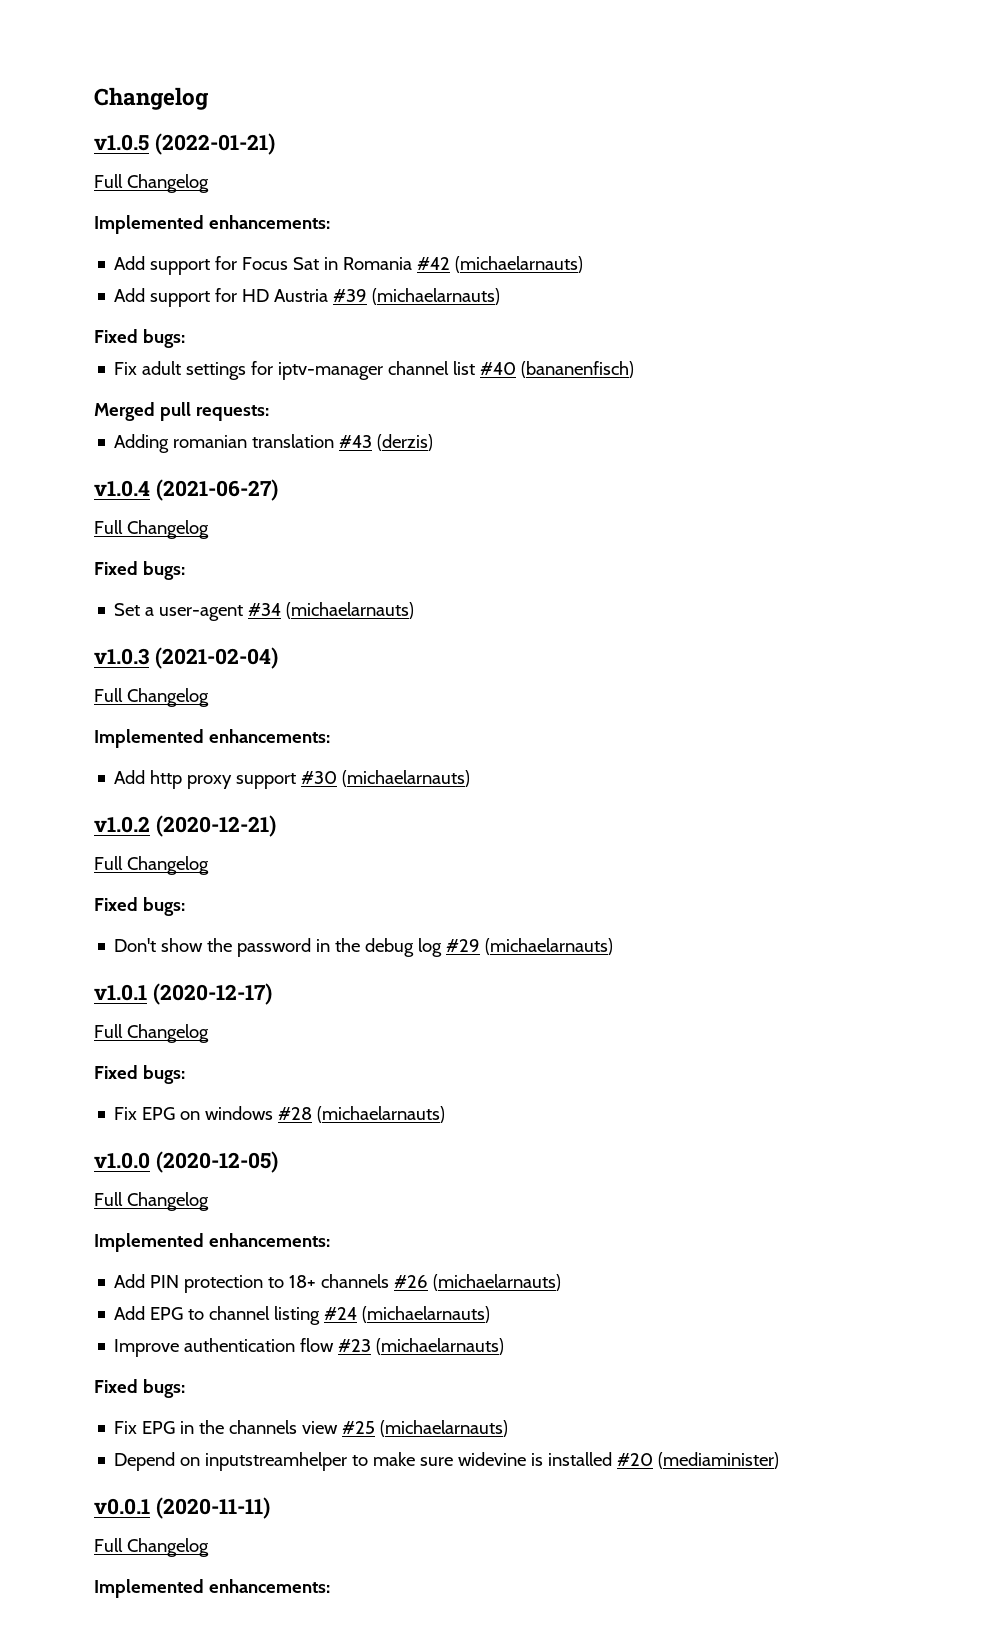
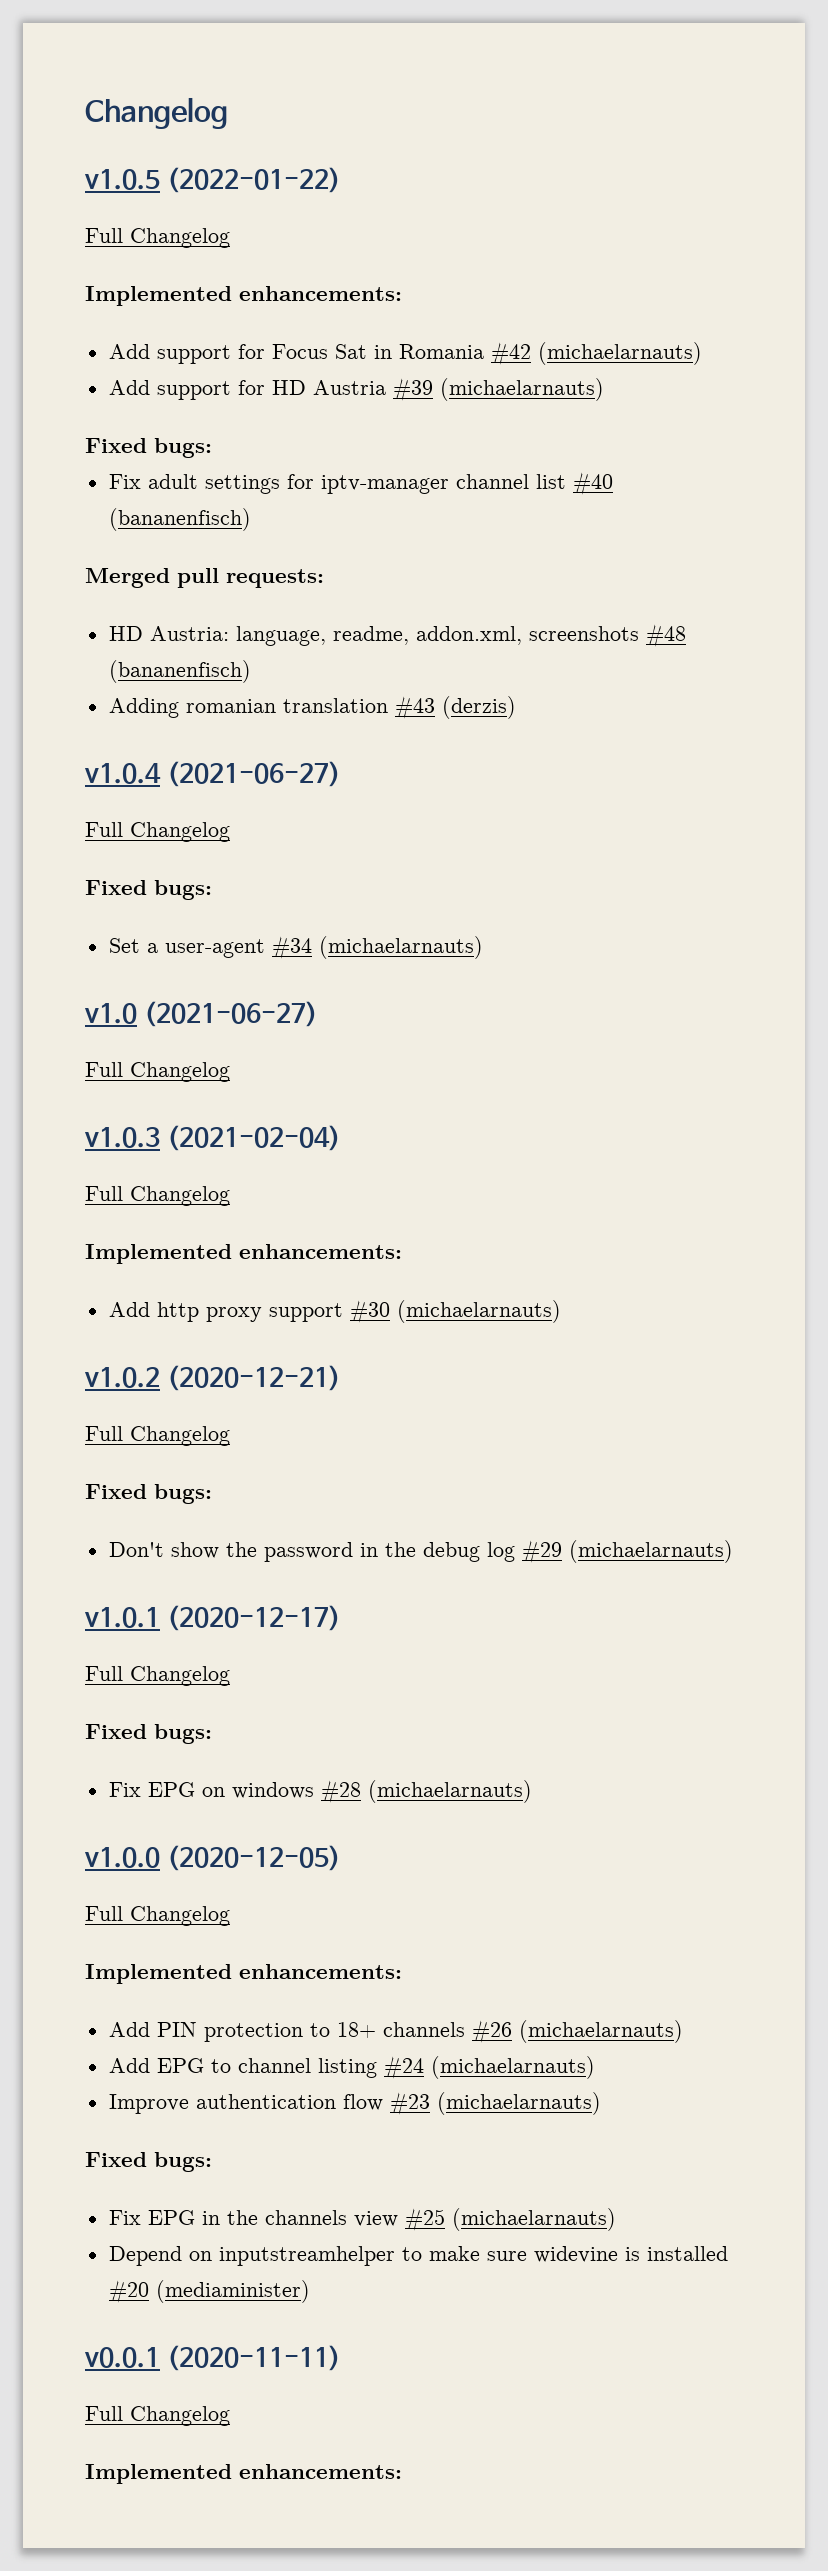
- v1.0.5 (2022-01-21)
+ v1.0.5 (2022-01-22)
+ HD Austria: language, readme, addon.xml, screenshots #48 (bananenfisch)
+ v1.0 (2021-06-27)
+ Full Changelog

